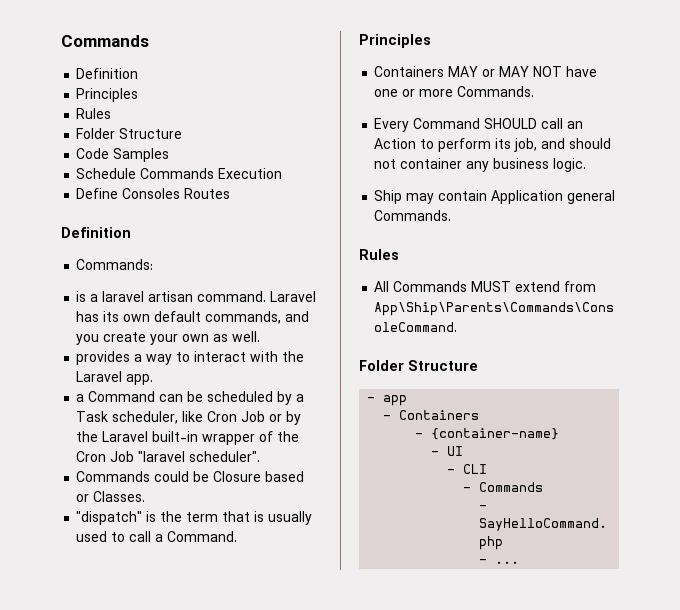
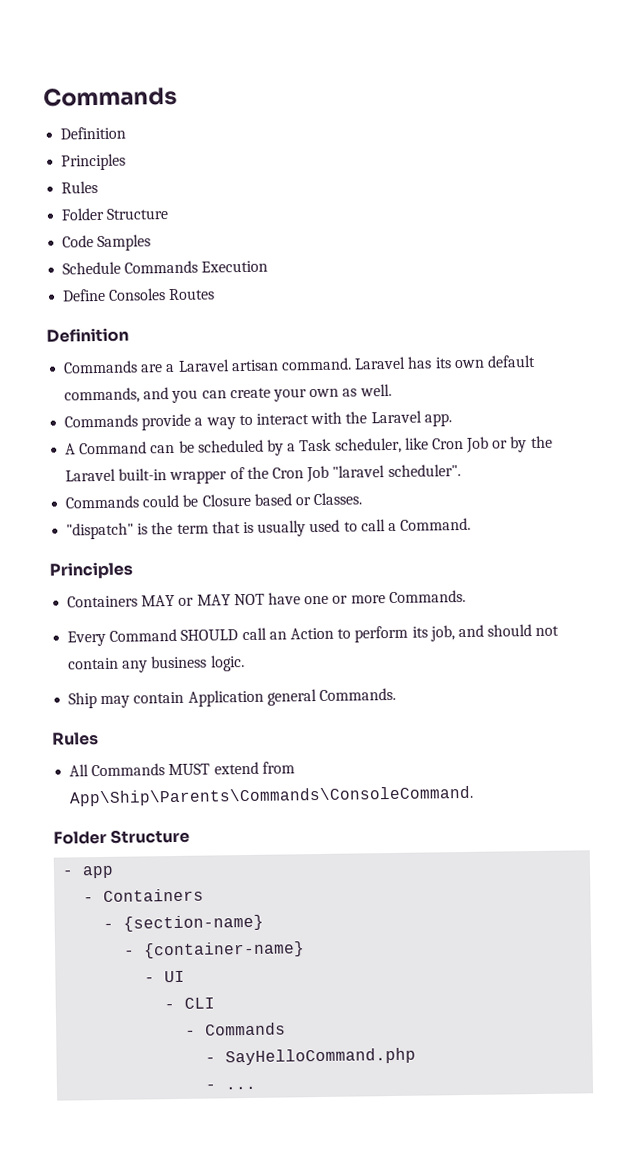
- Commands:
- is a laravel artisan command.
+ Commands are a Laravel artisan command.
- Laravel has its own default commands, and you create your own as well.
+ Laravel has its own default commands, and you can create your own as well.
- provides a way to interact with the Laravel app.
+ Commands provide a way to interact with the Laravel app.
- a Command can be scheduled by a Task scheduler, like Cron Job or by the Laravel built-in wrapper of the Cron Job "laravel scheduler".
+ A Command can be scheduled by a Task scheduler, like Cron Job or by the Laravel built-in wrapper of the Cron Job "laravel scheduler".
- Every Command SHOULD call an Action to perform its job, and should not container any business logic.
+ Every Command SHOULD call an Action to perform its job, and should not contain any business logic.
+ - {section-name}

